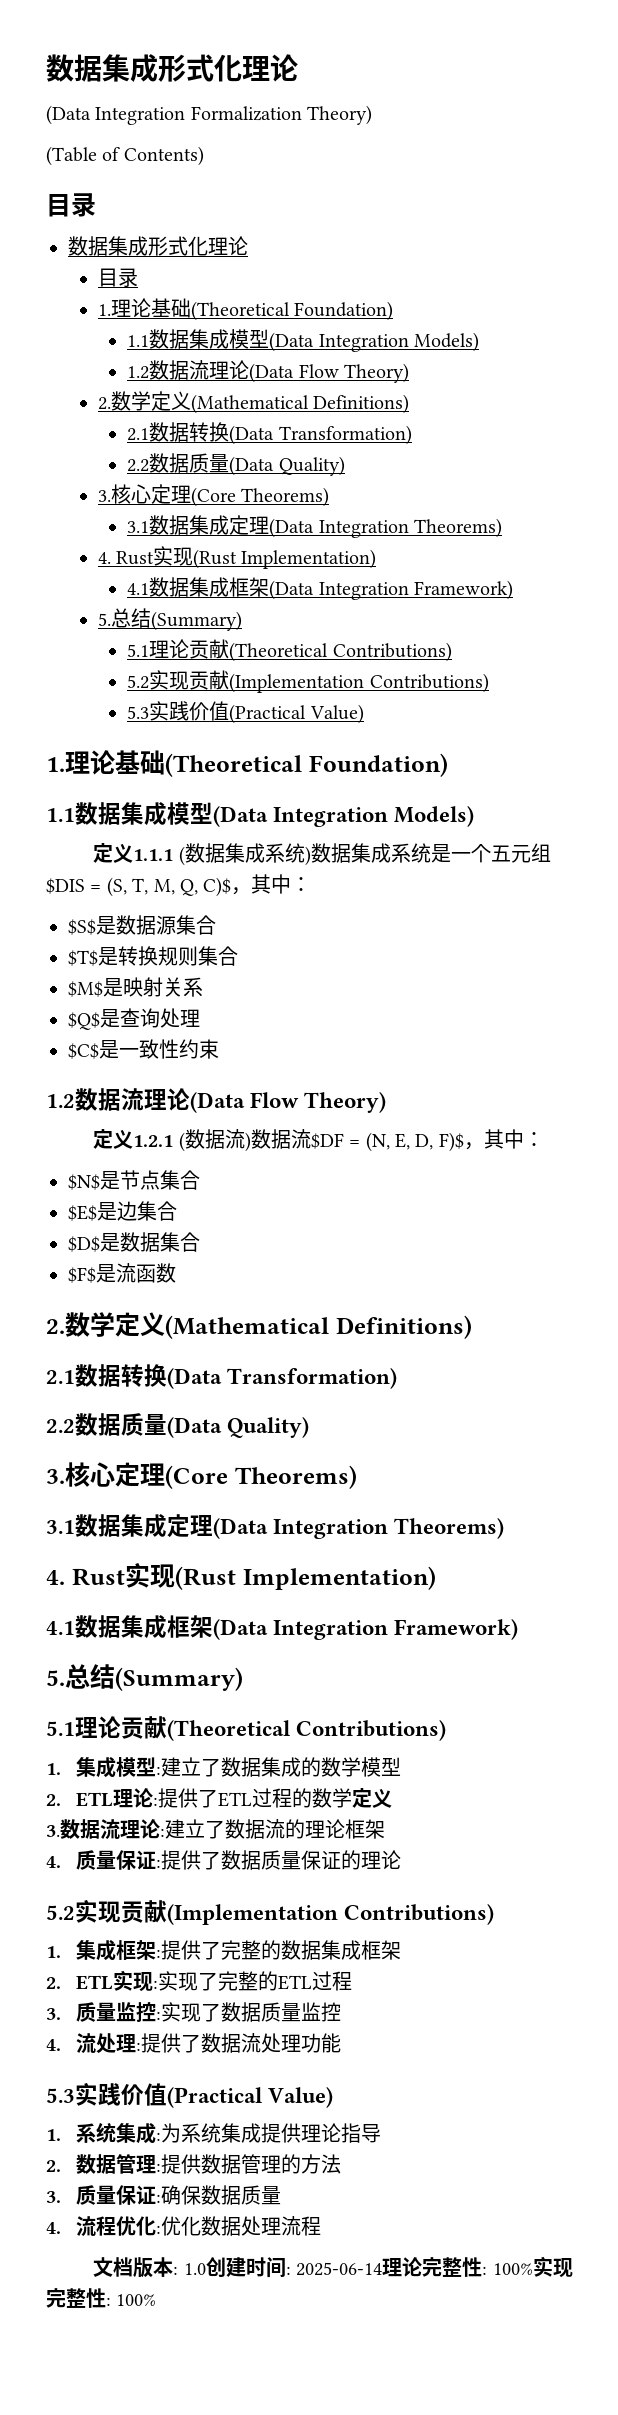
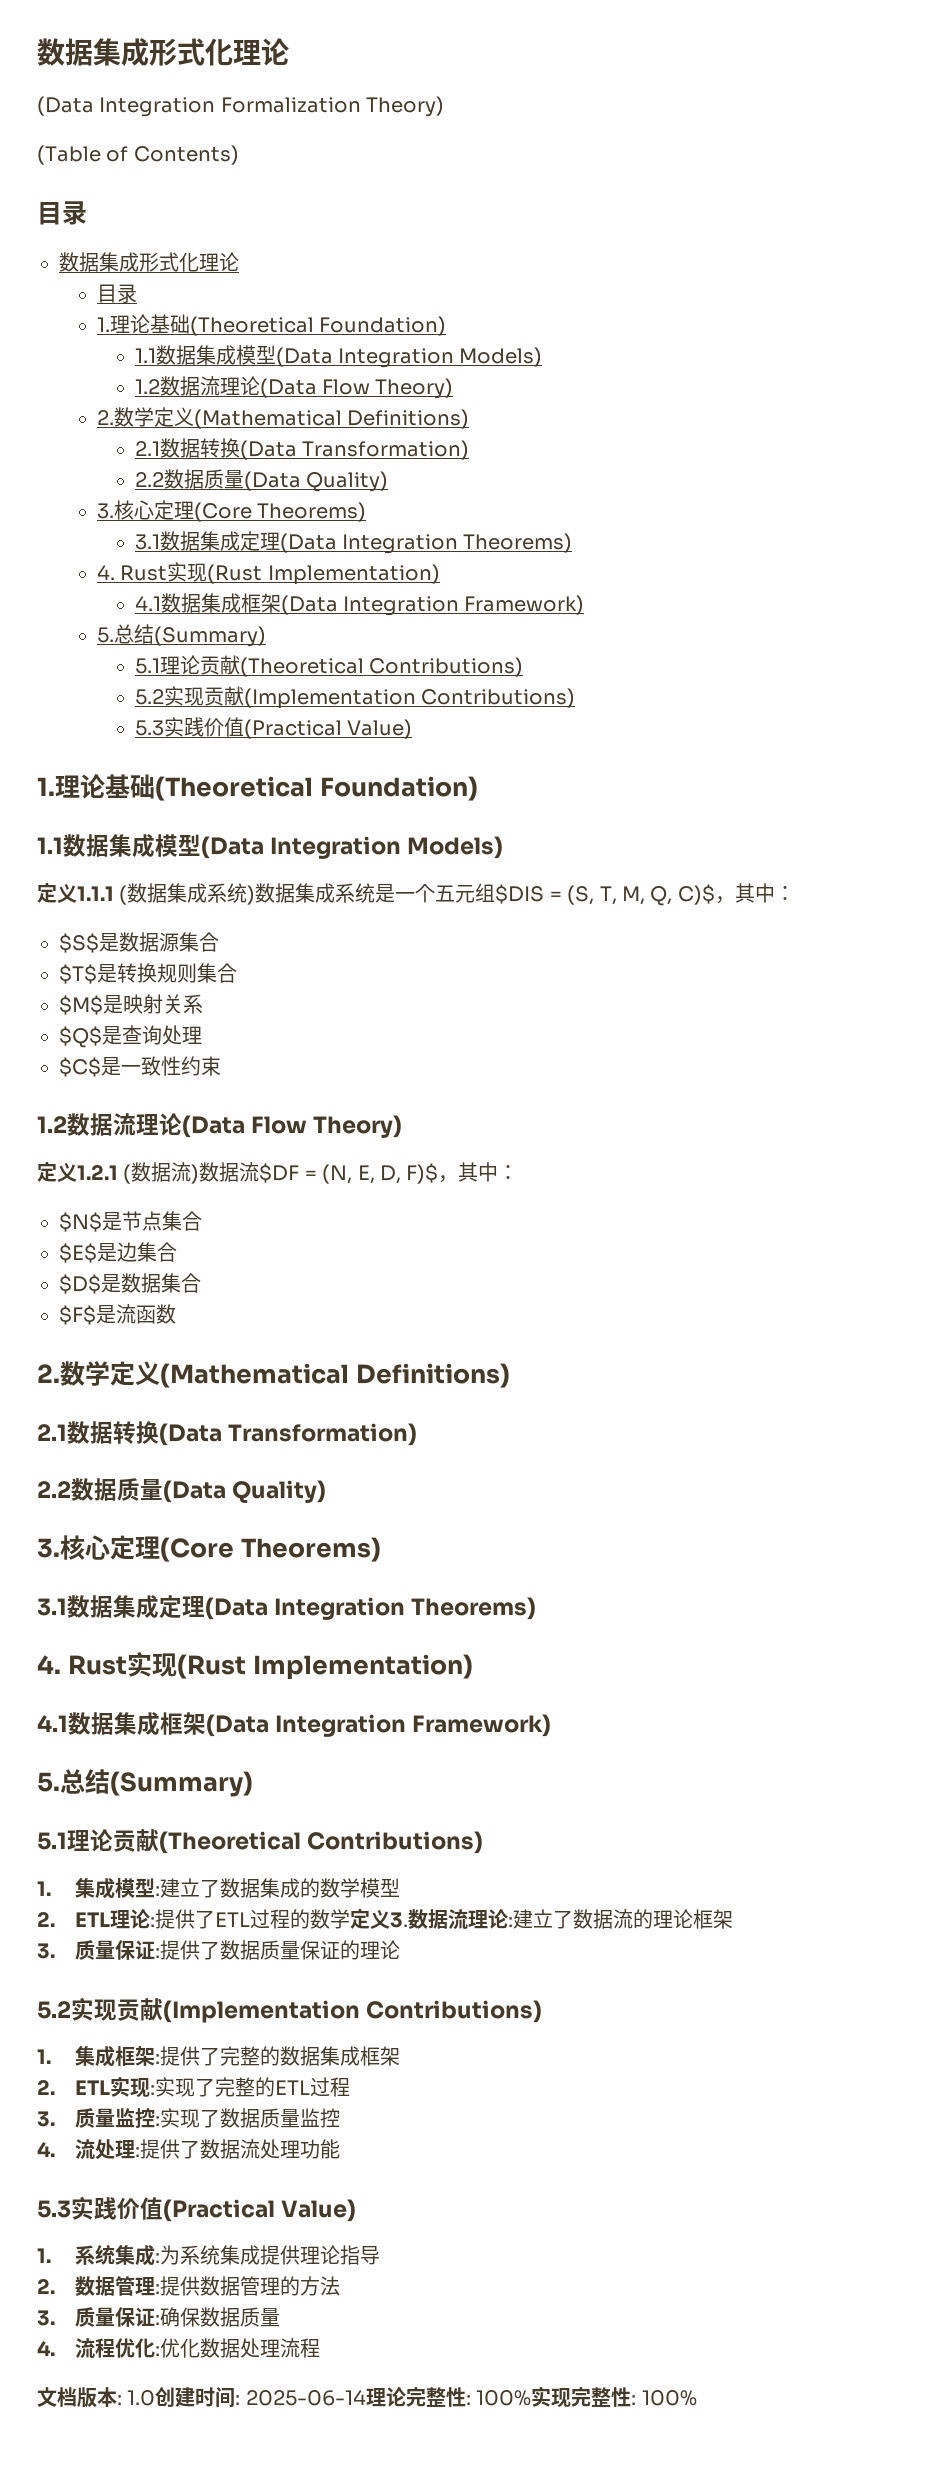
- 2. ETL理论:提供了ETL过程的数学定义
- 3.数据流理论:建立了数据流的理论框架
+ 2. ETL理论:提供了ETL过程的数学定义3.数据流理论:建立了数据流的理论框架
- 4.质量保证:提供了数据质量保证的理论
+ 3.质量保证:提供了数据质量保证的理论

